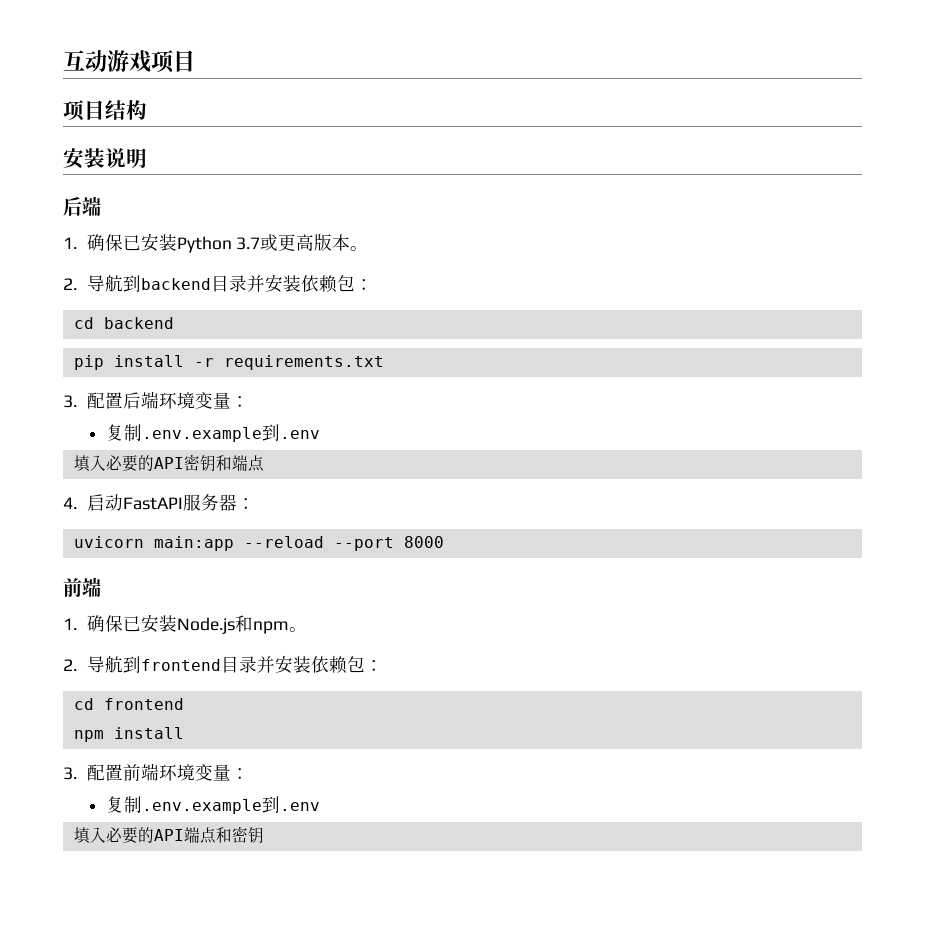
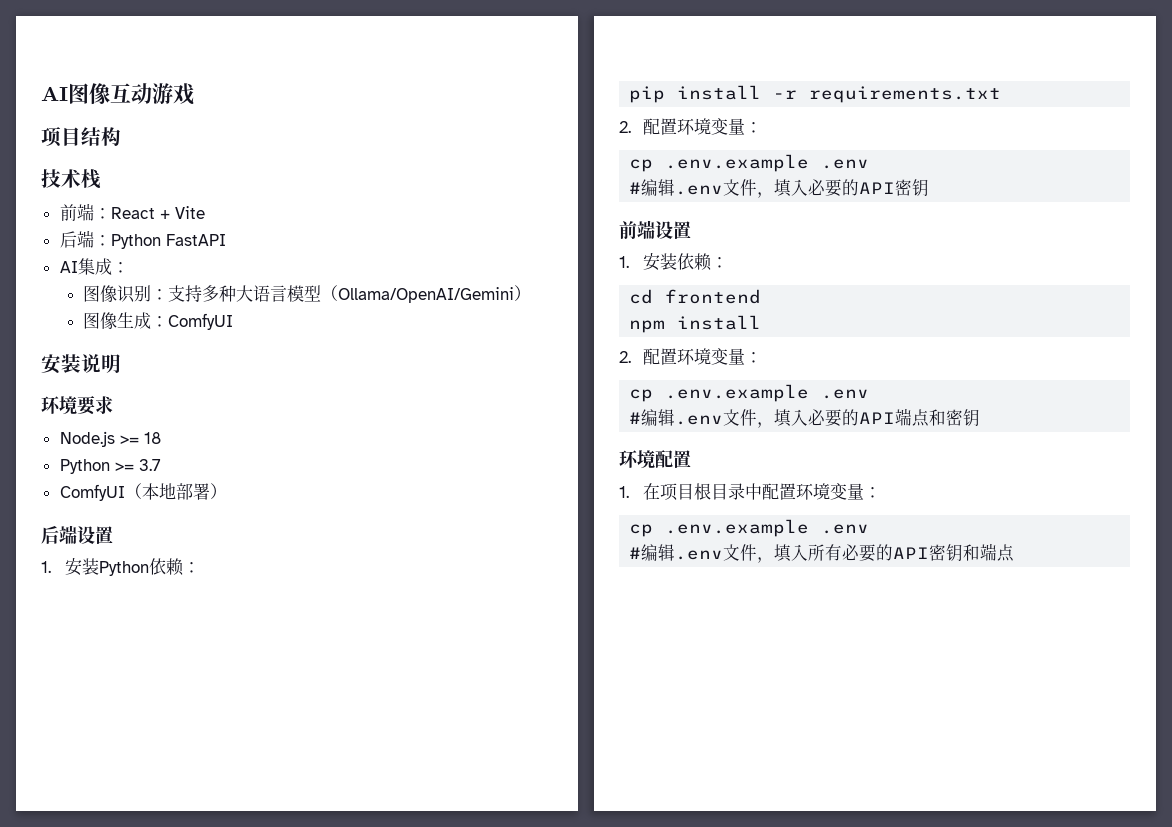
- 互动游戏项目
+ AI图像互动游戏
+ 技术栈
+ 前端：React + Vite
+ 后端：Python FastAPI
+ AI集成：
+ 图像识别：支持多种大语言模型（Ollama/OpenAI/Gemini）
+ 图像生成：ComfyUI
  安装说明
- 后端
- 1.确保已安装Python 3.7或更高版本。
- 2.导航到backend目录并安装依赖包：
- cd backend
+ 环境要求
+ Node.js >= 18
+ Python >= 3.7
+ ComfyUI（本地部署）
+ 后端设置
+ 1.安装Python依赖：
  pip install -r requirements.txt
- 3.配置后端环境变量：
- 复制.env.example到.env
- 填入必要的API密钥和端点
- 4.启动FastAPI服务器：
- uvicorn main:app --reload --port 8000
- 前端
- 1.确保已安装Node.js和npm。
- 2.导航到frontend目录并安装依赖包：
+ 2.配置环境变量：
+ cp .env.example .env
+ #编辑.env文件，填入必要的API密钥
+ 前端设置
+ 1.安装依赖：
  npm install
- 3.配置前端环境变量：
- 复制.env.example到.env
- 填入必要的API端点和密钥
+ 2.配置环境变量：
+ cp .env.example .env
+ #编辑.env文件，填入必要的API端点和密钥
+ 环境配置
+ 1.在项目根目录中配置环境变量：
+ cp .env.example .env
+ #编辑.env文件，填入所有必要的API密钥和端点

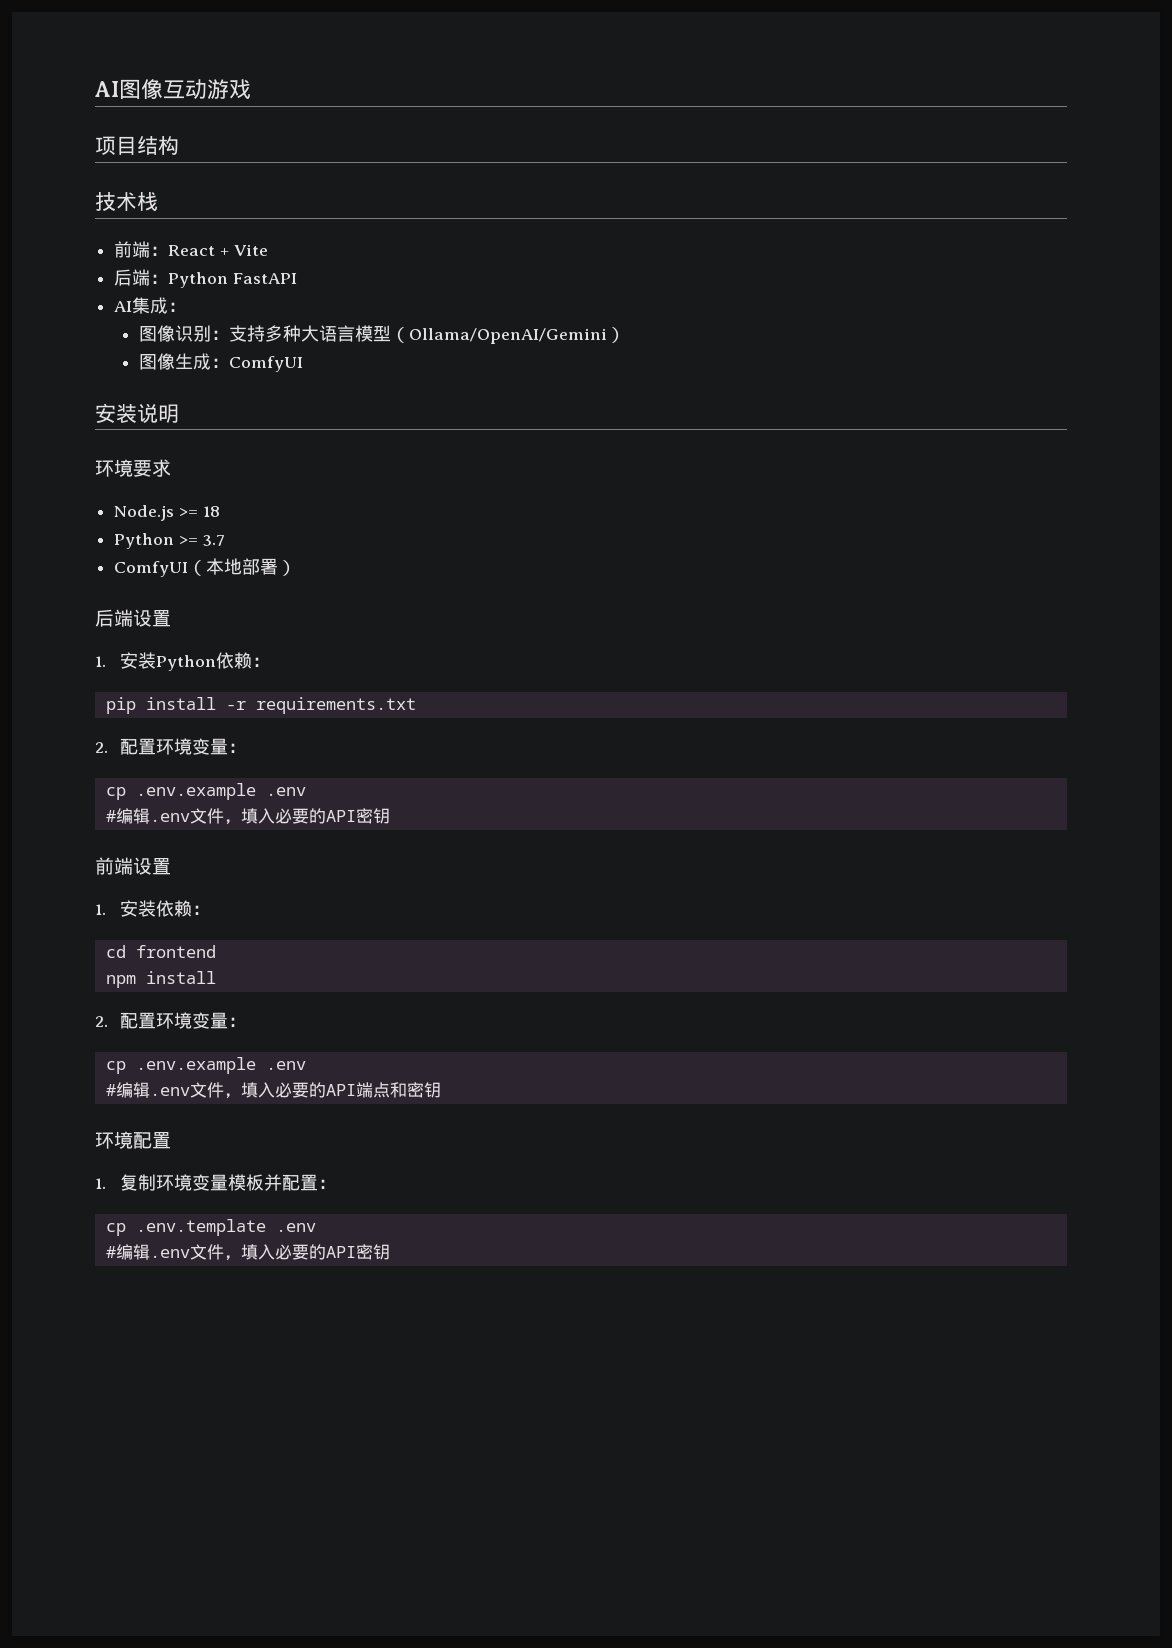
- 1.在项目根目录中配置环境变量：
- cp .env.example .env
- #编辑.env文件，填入所有必要的API密钥和端点
+ 1.复制环境变量模板并配置：
+ cp .env.template .env
+ #编辑.env文件，填入必要的API密钥

